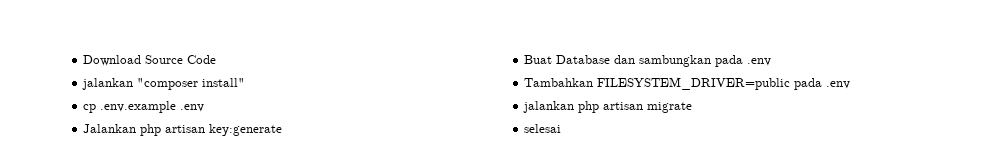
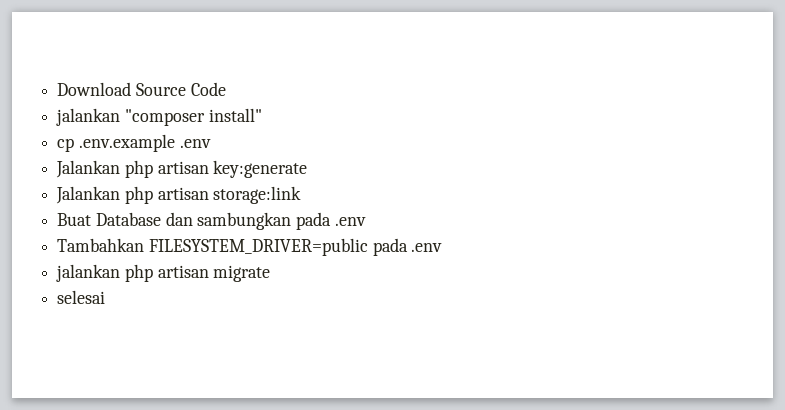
+ Jalankan php artisan storage:link

